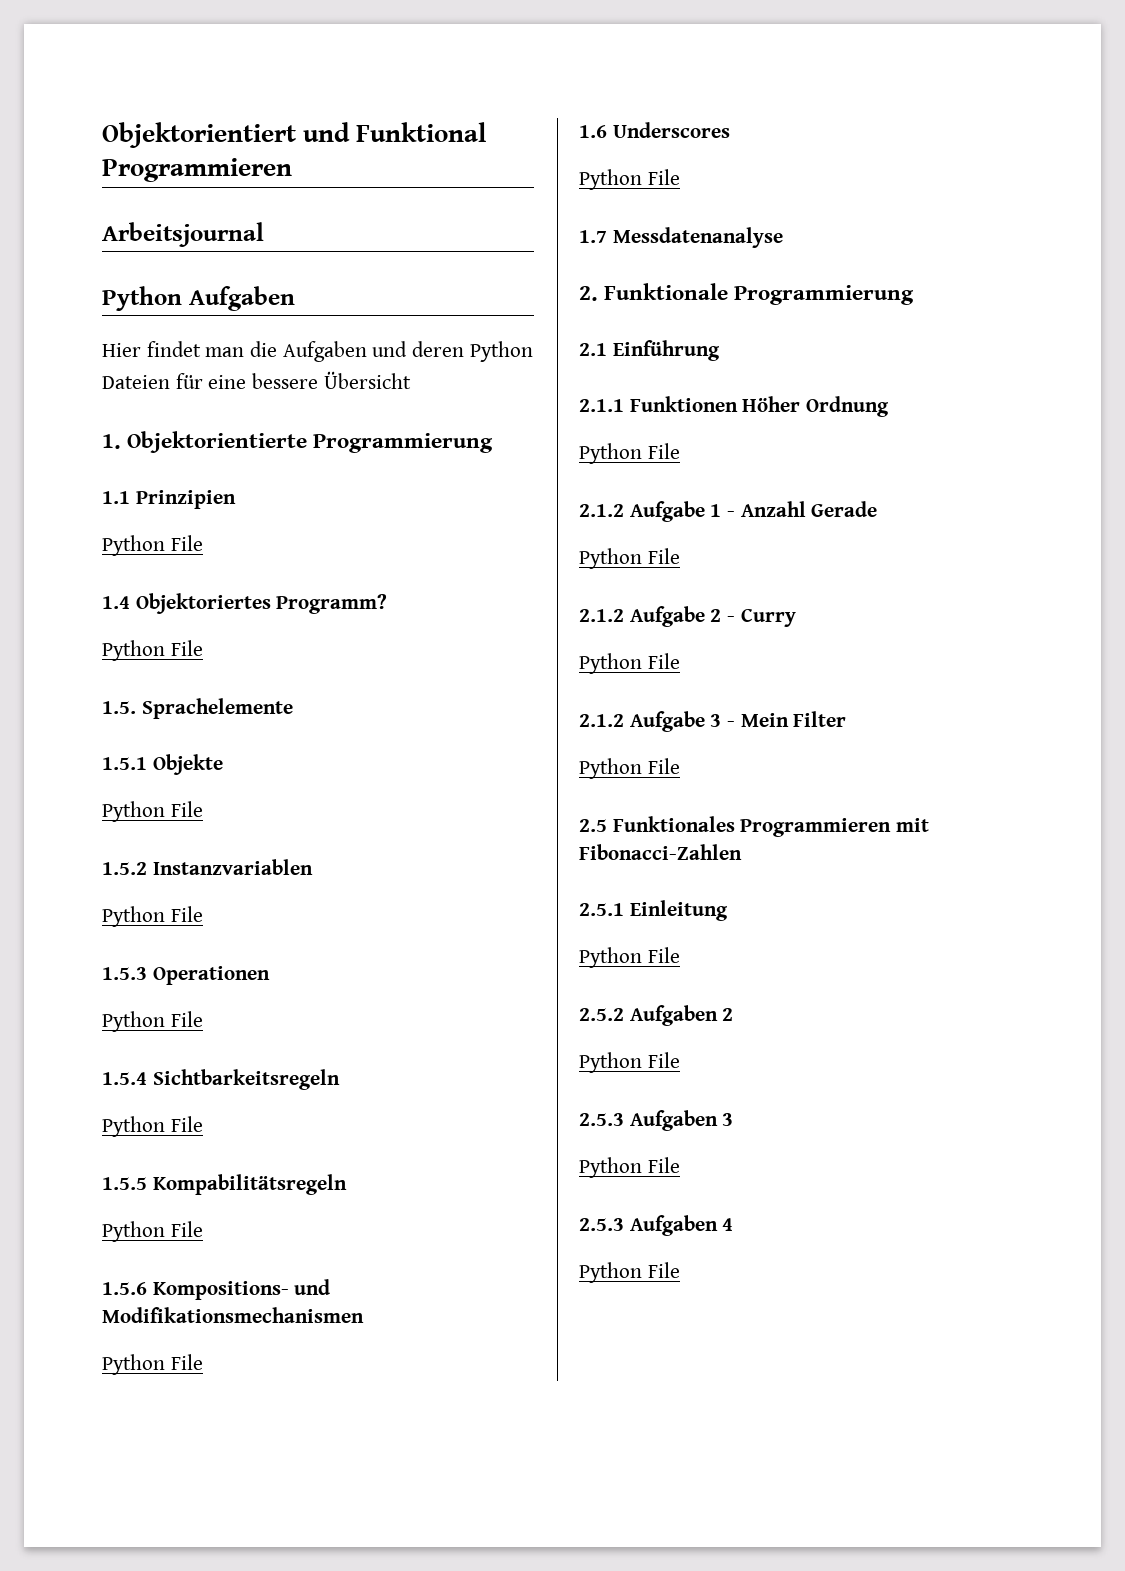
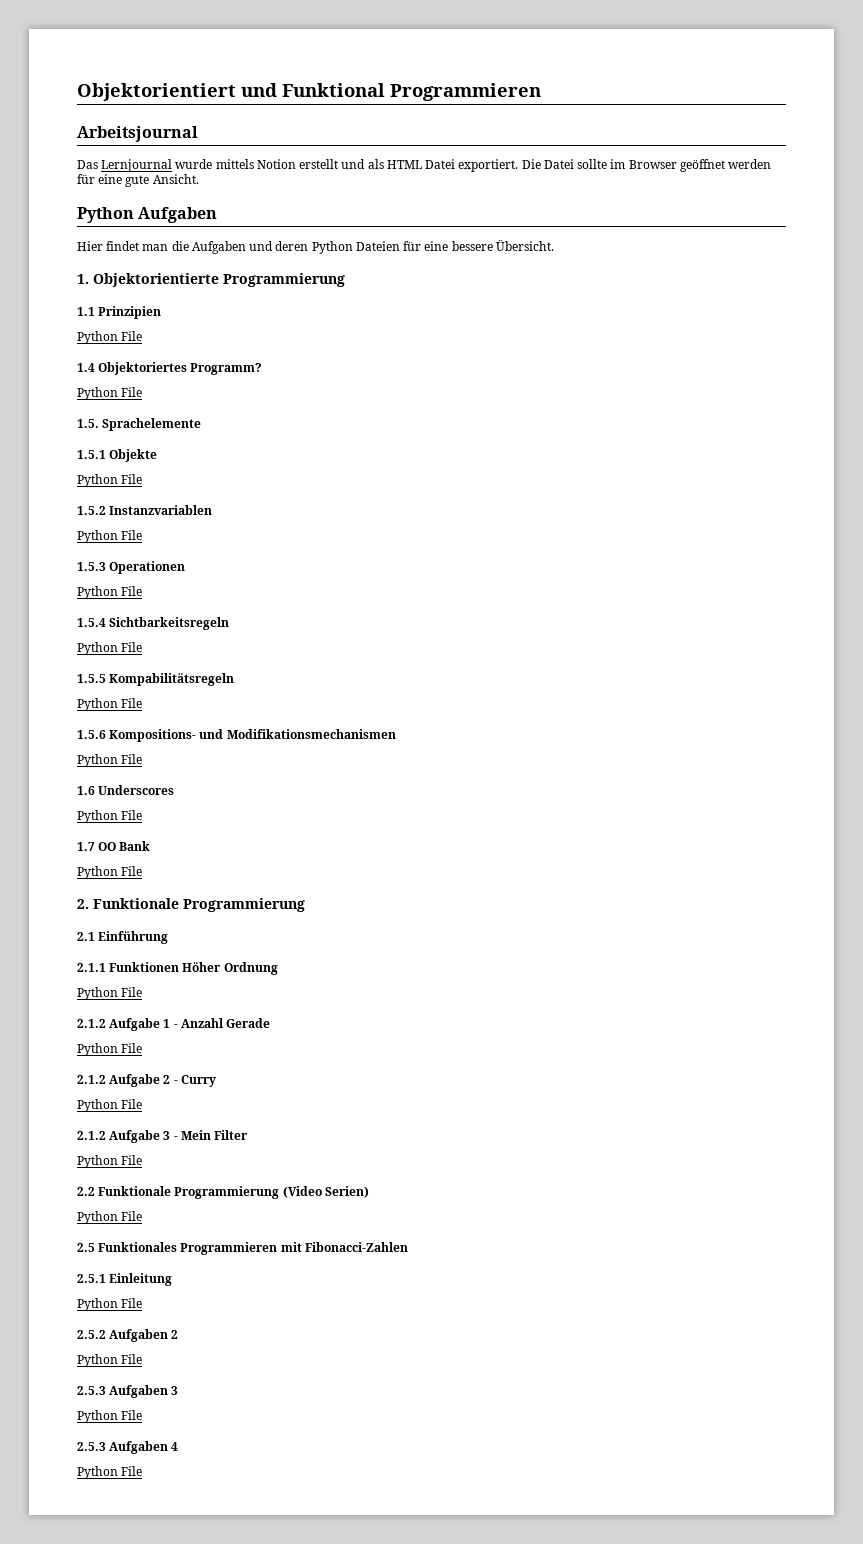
+ Das Lernjournal wurde mittels Notion erstellt und als HTML Datei exportiert. Die Datei sollte im Browser geöffnet werden für eine gute Ansicht.
- Hier findet man die Aufgaben und deren Python Dateien für eine bessere Übersicht
+ Hier findet man die Aufgaben und deren Python Dateien für eine bessere Übersicht.
- 1.7 Messdatenanalyse
+ 1.7 OO Bank
+ Python File
+ 2.2 Funktionale Programmierung (Video Serien)
+ Python File

